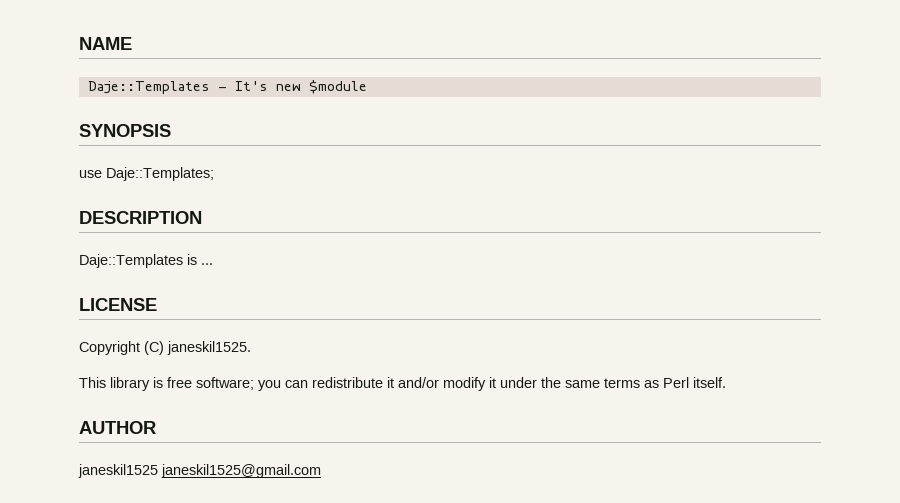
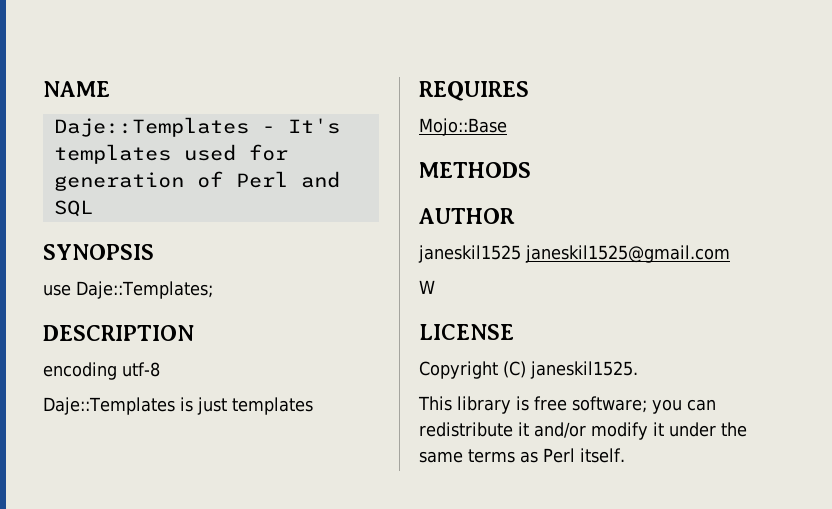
- Daje::Templates - It's new $module
+ Daje::Templates - It's templates used for generation of Perl and SQL
+ encoding utf-8
- Daje::Templates is ...
+ Daje::Templates is just templates
+ REQUIRES
+ Mojo::Base
+ METHODS
+ AUTHOR
+ janeskil1525 janeskil1525@gmail.com
+ W
- AUTHOR
- janeskil1525 janeskil1525@gmail.com

